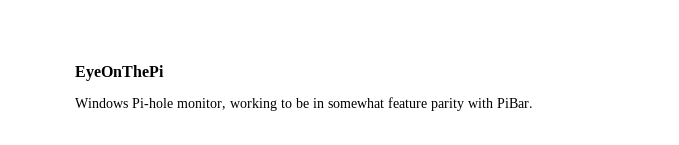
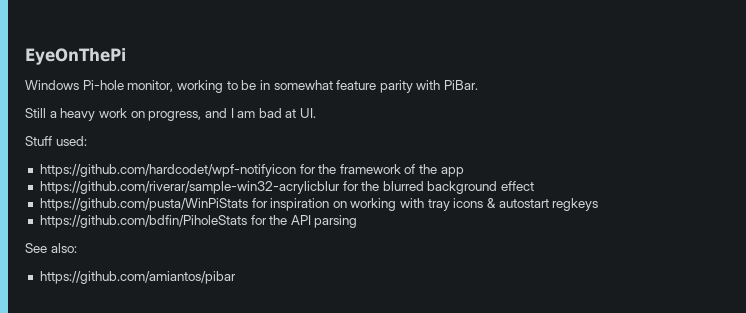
+ Still a heavy work on progress, and I am bad at UI.
+ Stuff used:
+ https://github.com/hardcodet/wpf-notifyicon for the framework of the app
+ https://github.com/riverar/sample-win32-acrylicblur for the blurred background effect
+ https://github.com/pusta/WinPiStats for inspiration on working with tray icons & autostart regkeys
+ https://github.com/bdfin/PiholeStats for the API parsing
+ See also:
+ https://github.com/amiantos/pibar

